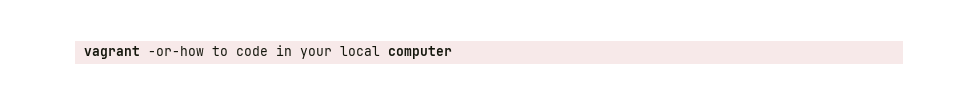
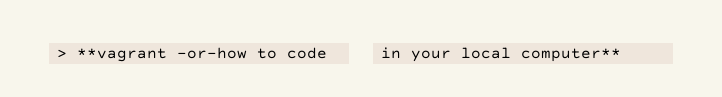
- vagrant -or-how to code in your local computer
+ > **vagrant -or-how to code in your local computer**

